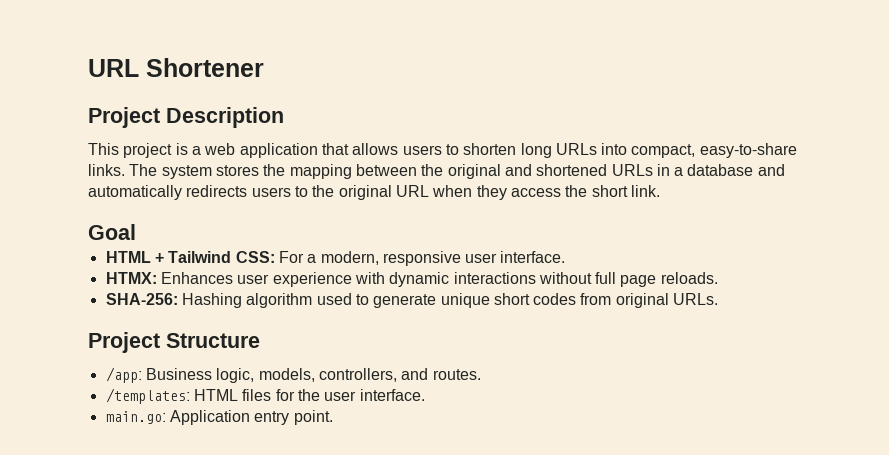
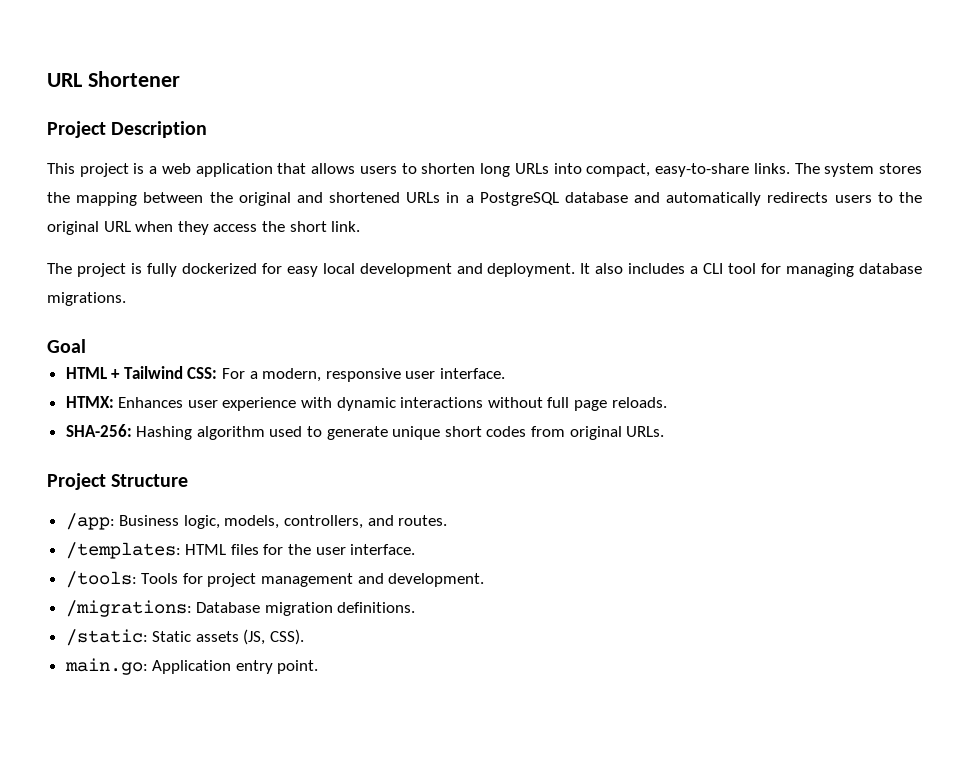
- The system stores the mapping between the original and shortened URLs in a database and automatically redirects users to the original URL when they access the short link.
+ The system stores the mapping between the original and shortened URLs in a PostgreSQL database and automatically redirects users to the original URL when they access the short link.
+ The project is fully dockerized for easy local development and deployment. It also includes a CLI tool for managing database migrations.
+ /tools: Tools for project management and development.
+ /migrations: Database migration definitions.
+ /static: Static assets (JS, CSS).

